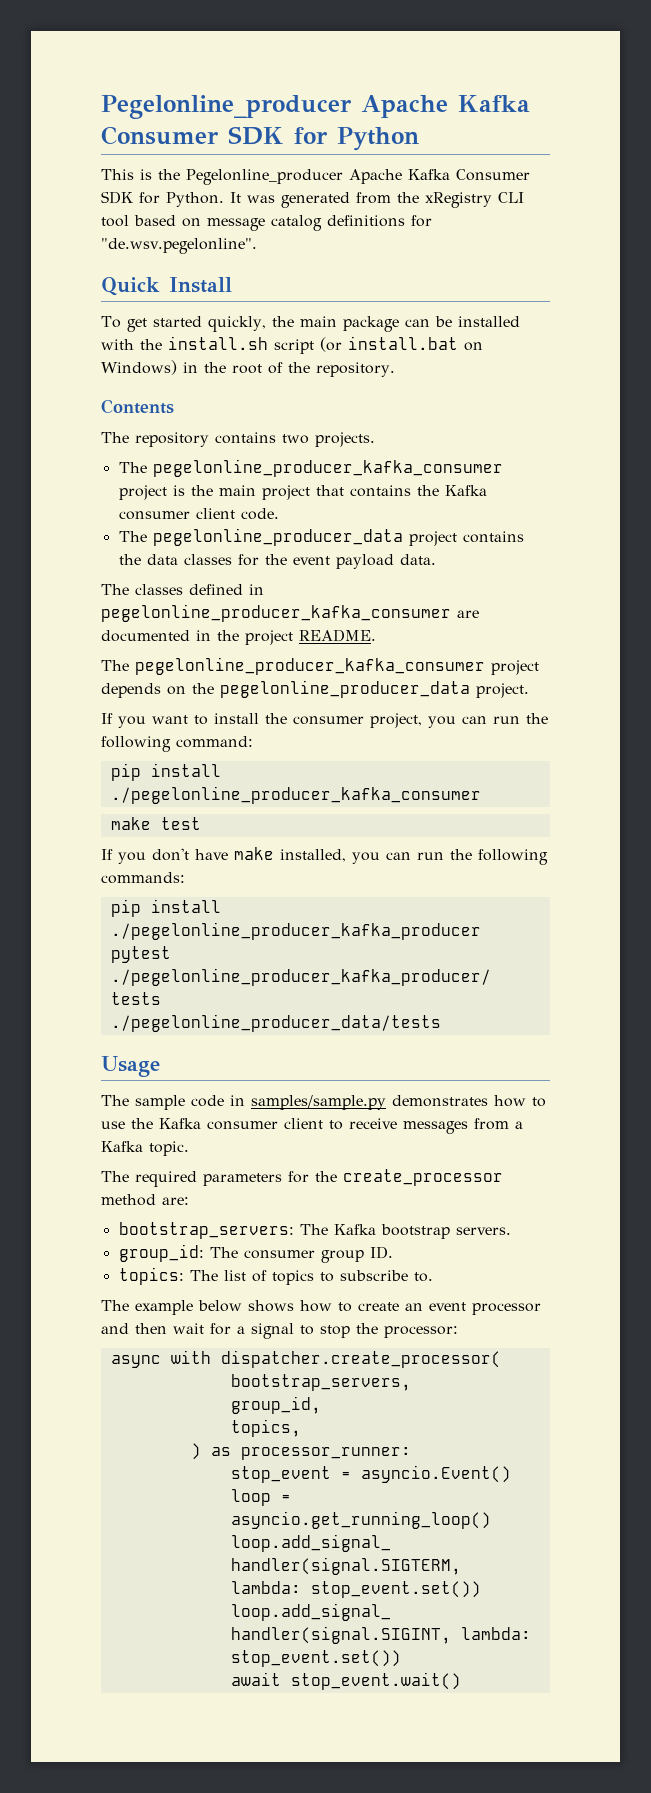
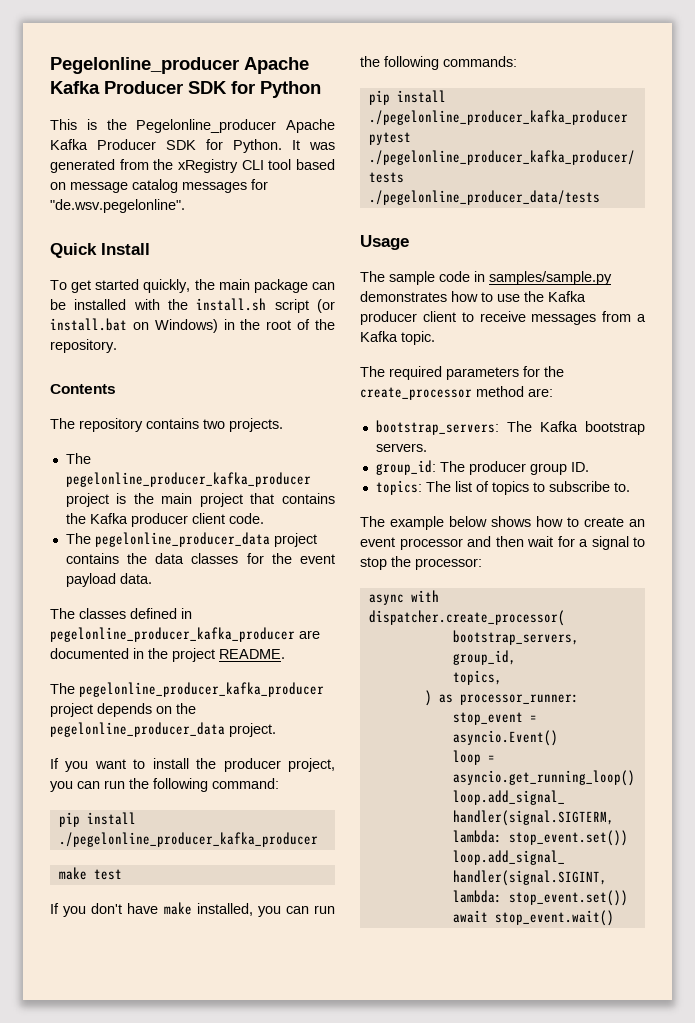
- Pegelonline_producer Apache Kafka Consumer SDK for Python
+ Pegelonline_producer Apache Kafka Producer SDK for Python
- This is the Pegelonline_producer Apache Kafka Consumer SDK for Python.
+ This is the Pegelonline_producer Apache Kafka Producer SDK for Python.
- It was generated from the xRegistry CLI tool based on message catalog definitions for "de.wsv.pegelonline".
+ It was generated from the xRegistry CLI tool based on message catalog messages for "de.wsv.pegelonline".
- The pegelonline_producer_kafka_consumer project is the main project that contains the Kafka consumer client code.
+ The pegelonline_producer_kafka_producer project is the main project that contains the Kafka producer client code.
- The classes defined in pegelonline_producer_kafka_consumer are documented in the project README.
+ The classes defined in pegelonline_producer_kafka_producer are documented in the project README.
- The pegelonline_producer_kafka_consumer project depends on the pegelonline_producer_data project.
+ The pegelonline_producer_kafka_producer project depends on the pegelonline_producer_data project.
- If you want to install the consumer project, you can run the following command:
- pip install ./pegelonline_producer_kafka_consumer
+ If you want to install the producer project, you can run the following command:
+ pip install ./pegelonline_producer_kafka_producer
- The sample code in samples/sample.py demonstrates how to use the Kafka consumer client to receive messages from a Kafka topic.
+ The sample code in samples/sample.py demonstrates how to use the Kafka producer client to receive messages from a Kafka topic.
- group_id: The consumer group ID.
+ group_id: The producer group ID.

